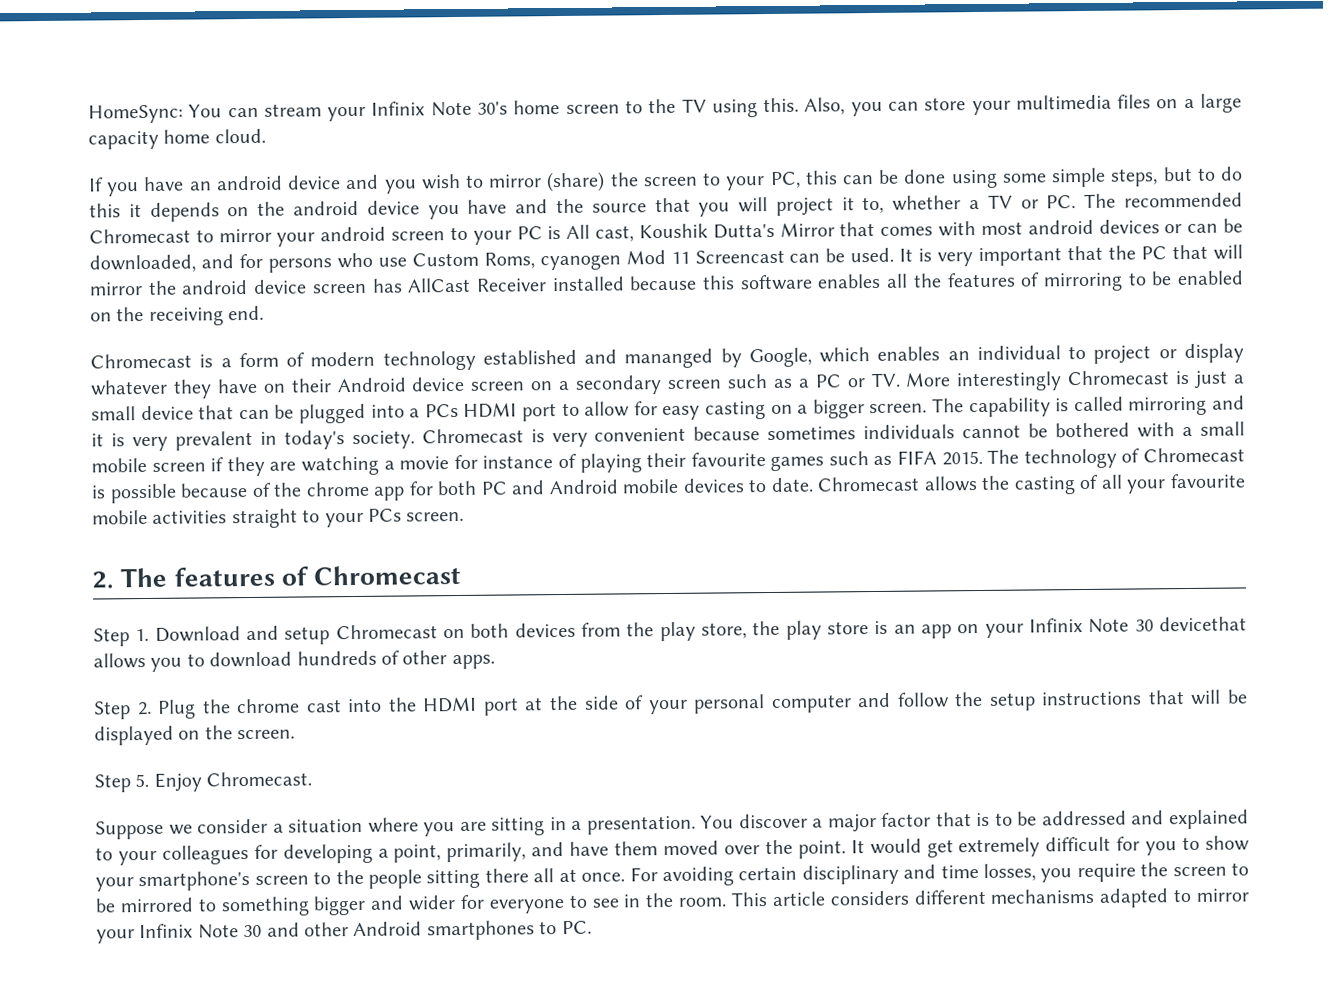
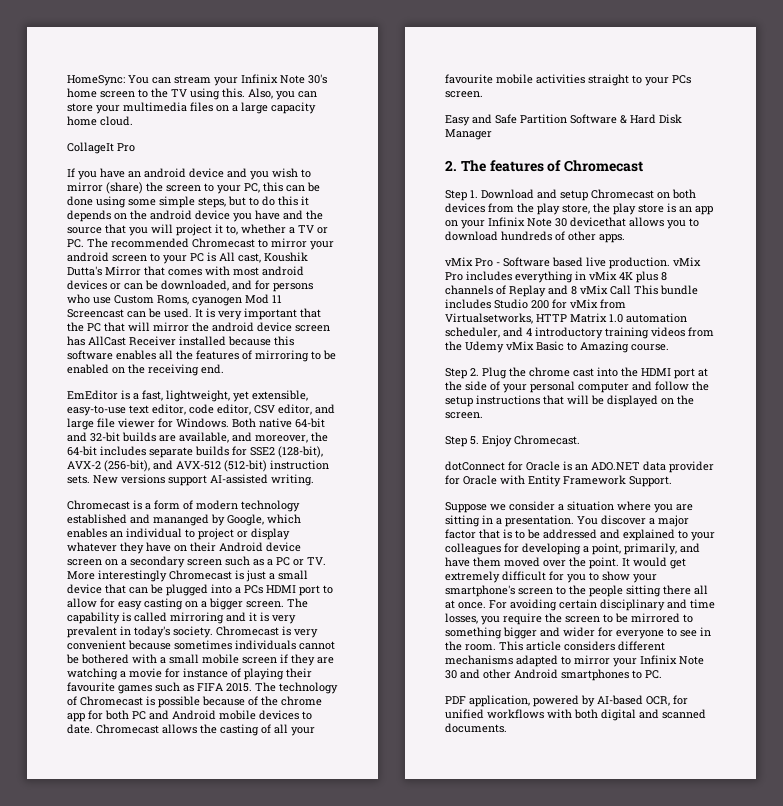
+ CollageIt Pro
+ EmEditor is a fast, lightweight, yet extensible, easy-to-use text editor, code editor, CSV editor, and large file viewer for Windows. Both native 64-bit and 32-bit builds are available, and moreover, the 64-bit includes separate builds for SSE2 (128-bit), AVX-2 (256-bit), and AVX-512 (512-bit) instruction sets. New versions support AI-assisted writing.
+ Easy and Safe Partition Software & Hard Disk Manager
+ vMix Pro - Software based live production. vMix Pro includes everything in vMix 4K plus 8 channels of Replay and 8 vMix Call This bundle includes Studio 200 for vMix from Virtualsetworks, HTTP Matrix 1.0 automation scheduler, and 4 introductory training videos from the Udemy vMix Basic to Amazing course.
+ dotConnect for Oracle is an ADO.NET data provider for Oracle with Entity Framework Support.
+ PDF application, powered by AI-based OCR, for unified workflows with both digital and scanned documents.

